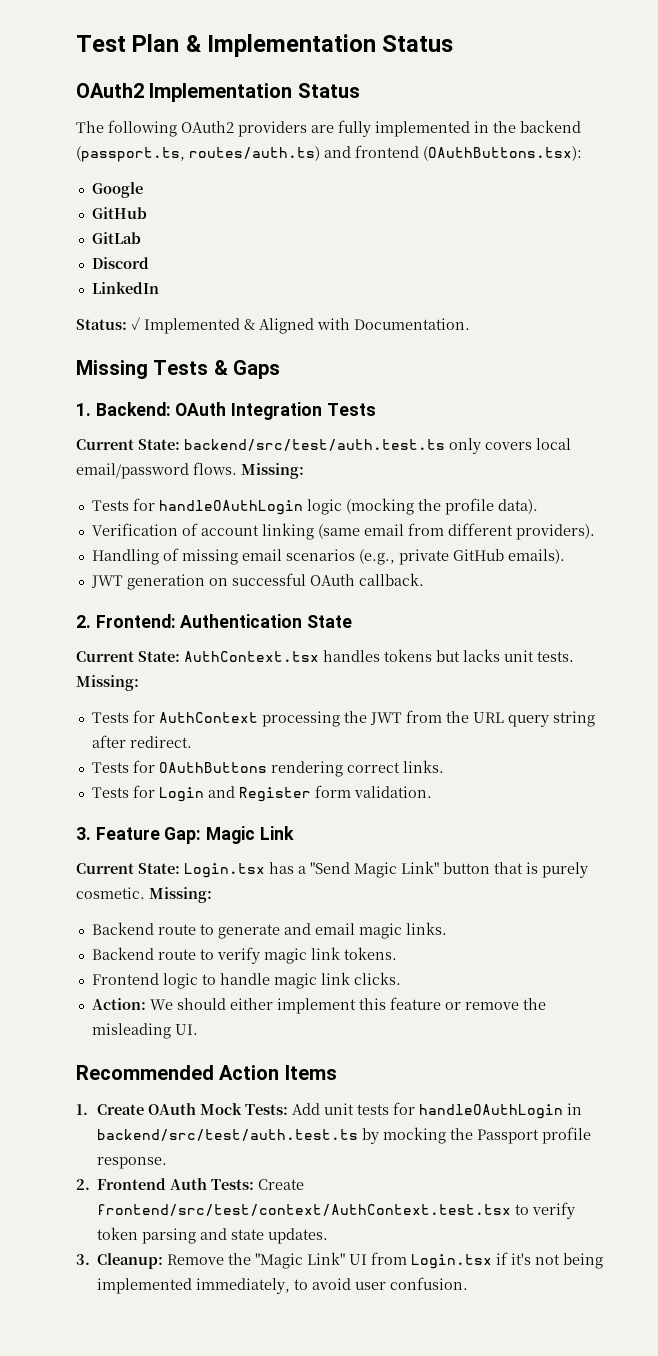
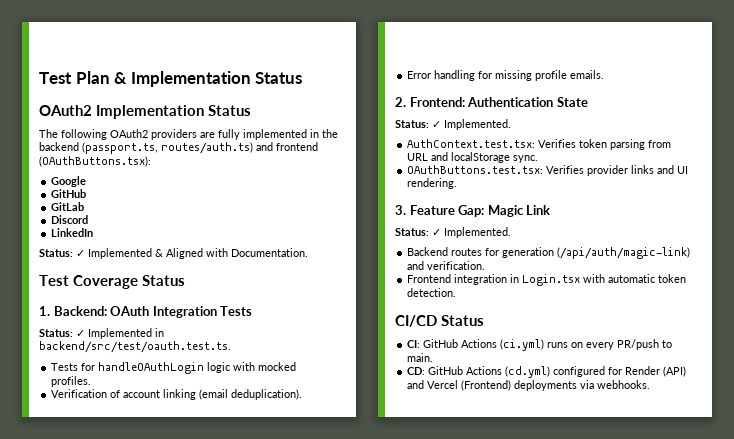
- Missing Tests & Gaps
+ Test Coverage Status
- Current State: backend/src/test/auth.test.ts only covers local email/password flows. Missing:
+ Status: ✓ Implemented in backend/src/test/oauth.test.ts.
- Tests for handleOAuthLogin logic (mocking the profile data).
+ Tests for handleOAuthLogin logic with mocked profiles.
- Verification of account linking (same email from different providers).
- Handling of missing email scenarios (e.g., private GitHub emails).
- JWT generation on successful OAuth callback.
+ Verification of account linking (email deduplication).
+ Error handling for missing profile emails.
  2. Frontend: Authentication State
- Current State: AuthContext.tsx handles tokens but lacks unit tests. Missing:
- Tests for AuthContext processing the JWT from the URL query string after redirect.
- Tests for OAuthButtons rendering correct links.
- Tests for Login and Register form validation.
+ Status: ✓ Implemented.
+ AuthContext.test.tsx: Verifies token parsing from URL and localStorage sync.
+ OAuthButtons.test.tsx: Verifies provider links and UI rendering.
  3. Feature Gap: Magic Link
- Current State: Login.tsx has a "Send Magic Link" button that is purely cosmetic. Missing:
- Backend route to generate and email magic links.
- Backend route to verify magic link tokens.
- Frontend logic to handle magic link clicks.
- Action: We should either implement this feature or remove the misleading UI.
- Recommended Action Items
- 1. Create OAuth Mock Tests: Add unit tests for handleOAuthLogin in backend/src/test/auth.test.ts by mocking the Passport profile response.
- 2. Frontend Auth Tests: Create frontend/src/test/context/AuthContext.test.tsx to verify token parsing and state updates.
- 3. Cleanup: Remove the "Magic Link" UI from Login.tsx if it's not being implemented immediately, to avoid user confusion.
+ Status: ✓ Implemented.
+ Backend routes for generation (/api/auth/magic-link) and verification.
+ Frontend integration in Login.tsx with automatic token detection.
+ CI/CD Status
+ CI: GitHub Actions (ci.yml) runs on every PR/push to main.
+ CD: GitHub Actions (cd.yml) configured for Render (API) and Vercel (Frontend) deployments via webhooks.

